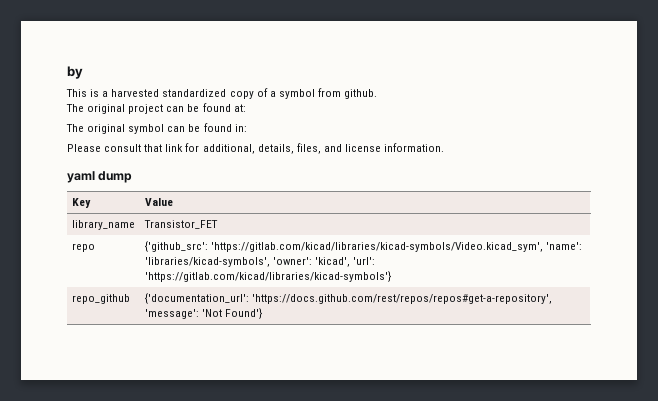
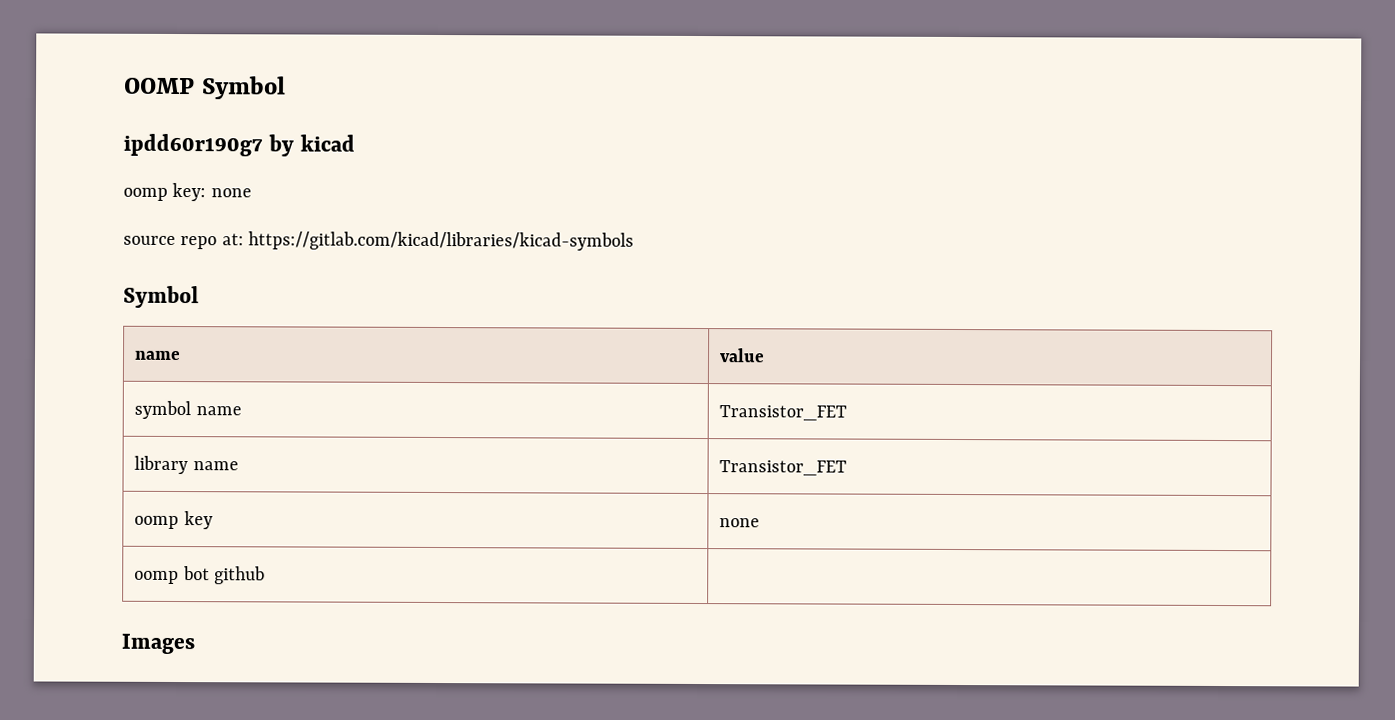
- by
- This is a harvested standardized copy of a symbol from github.
- The original project can be found at:
- The original symbol can be found in:
- Please consult that link for additional, details, files, and license information.
- yaml dump
- Key | Value
- library_name | Transistor_FET
- repo | {'github_src': 'https://gitlab.com/kicad/libraries/kicad-symbols/Video.kicad_sym', 'name': 'libraries/kicad-symbols', 'owner': 'kicad', 'url': 'https://gitlab.com/kicad/libraries/kicad-symbols'}
- repo_github | {'documentation_url': 'https://docs.github.com/rest/repos/repos#get-a-repository', 'message': 'Not Found'}
+ OOMP Symbol
+ ipdd60r190g7 by kicad
+ oomp key: none
+ source repo at: https://gitlab.com/kicad/libraries/kicad-symbols
+ Symbol
+ name | value
+ symbol name | Transistor_FET
+ library name | Transistor_FET
+ oomp key | none
+ oomp bot github |
+ Images

